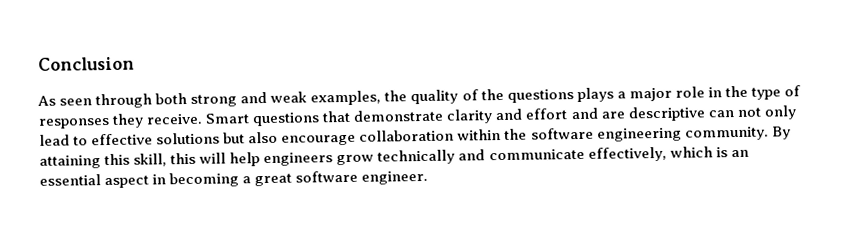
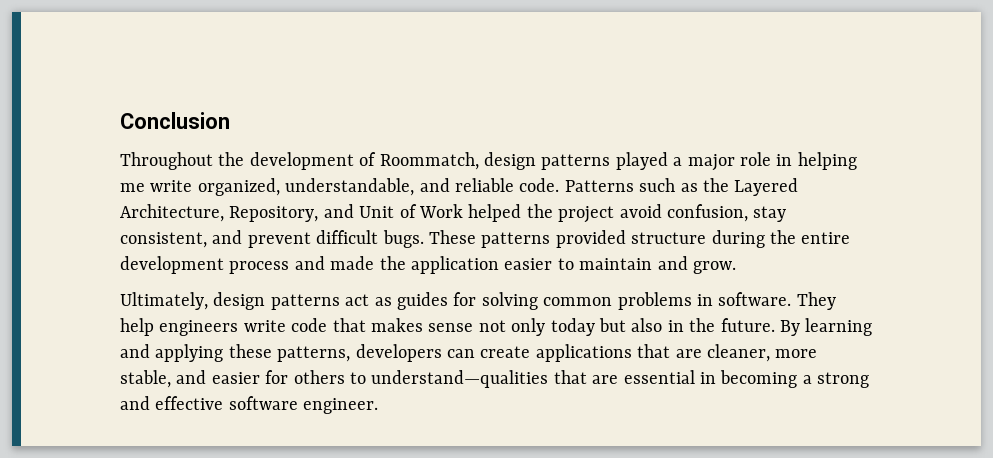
- As seen through both strong and weak examples, the quality of the questions plays a major role in the type of responses they receive. Smart questions that demonstrate clarity and effort and are descriptive can not only lead to effective solutions but also encourage collaboration within the software engineering community. By attaining this skill, this will help engineers grow technically and communicate effectively, which is an essential aspect in becoming a great software engineer.
+ Throughout the development of Roommatch, design patterns played a major role in helping me write organized, understandable, and reliable code. Patterns such as the Layered Architecture, Repository, and Unit of Work helped the project avoid confusion, stay consistent, and prevent difficult bugs. These patterns provided structure during the entire development process and made the application easier to maintain and grow.
+ Ultimately, design patterns act as guides for solving common problems in software. They help engineers write code that makes sense not only today but also in the future. By learning and applying these patterns, developers can create applications that are cleaner, more stable, and easier for others to understand—qualities that are essential in becoming a strong and effective software engineer.

